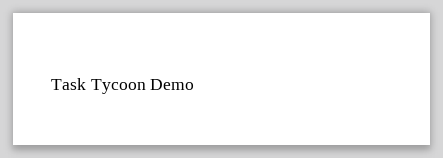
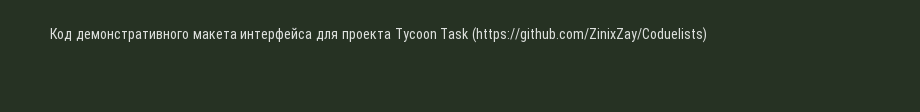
- Task Tycoon Demo
+ Код демонстративного макета интерфейса для проекта Tycoon Task (https://github.com/ZinixZay/Coduelists)

